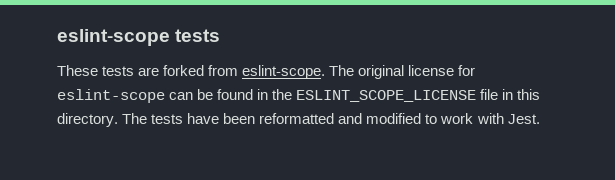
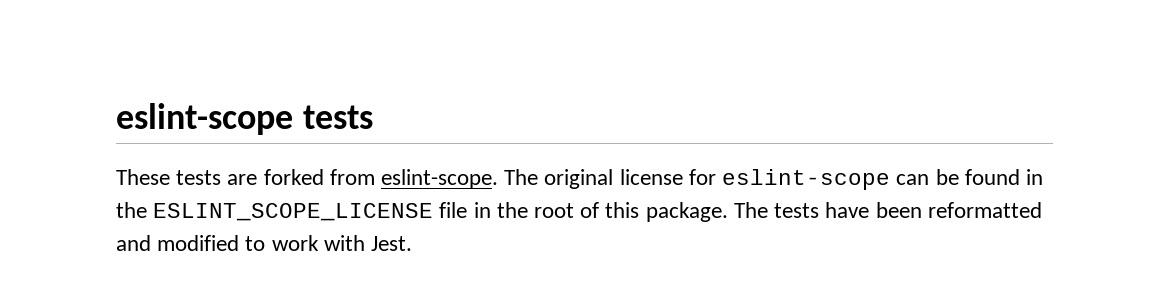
- The original license for eslint-scope can be found in the ESLINT_SCOPE_LICENSE file in this directory.
+ The original license for eslint-scope can be found in the ESLINT_SCOPE_LICENSE file in the root of this package.

